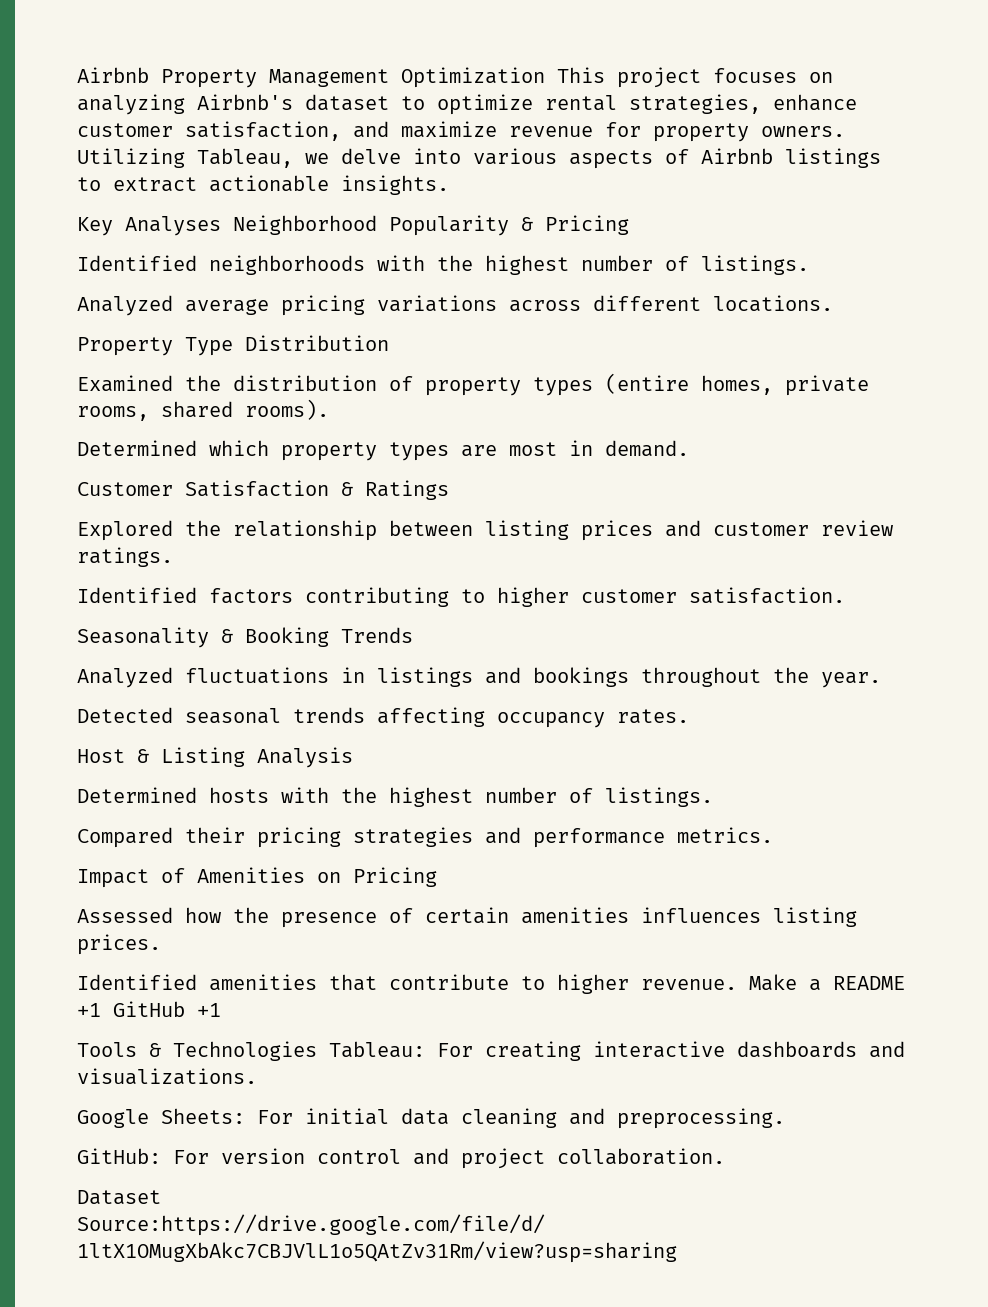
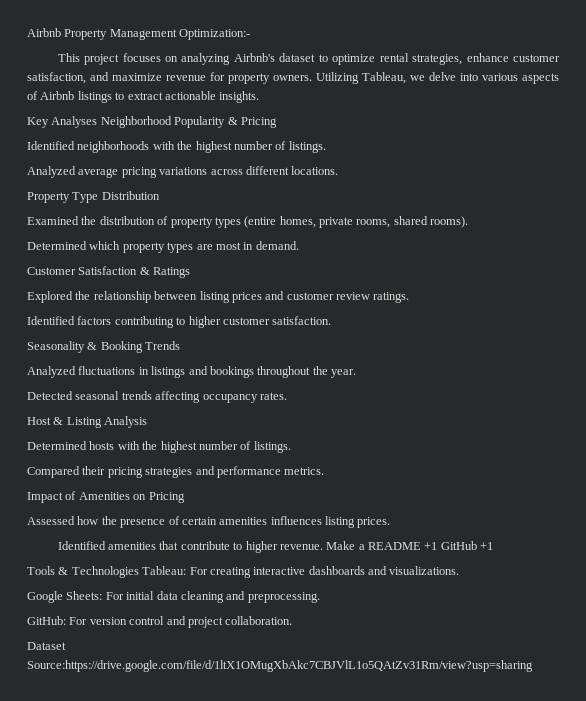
- Airbnb Property Management Optimization This project focuses on analyzing Airbnb's dataset to optimize rental strategies, enhance customer satisfaction, and maximize revenue for property owners.
+ Airbnb Property Management Optimization:-
+ This project focuses on analyzing Airbnb's dataset to optimize rental strategies, enhance customer satisfaction, and maximize revenue for property owners.

